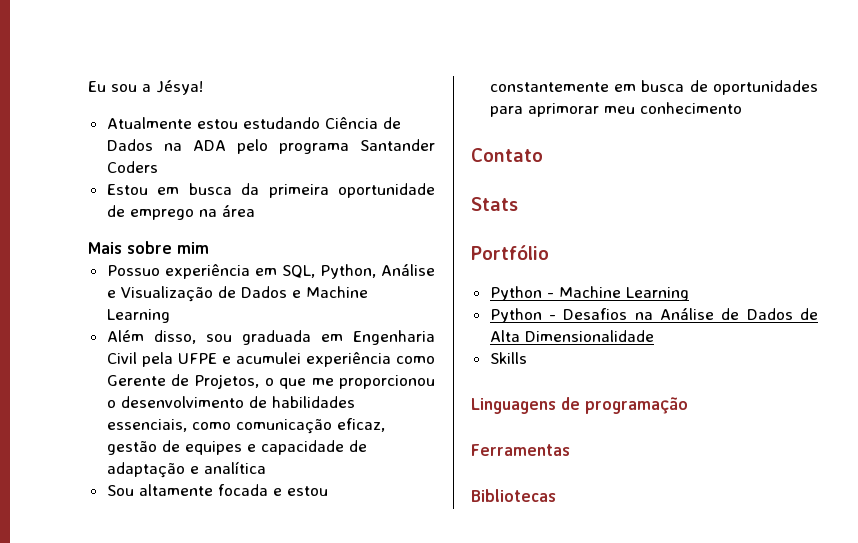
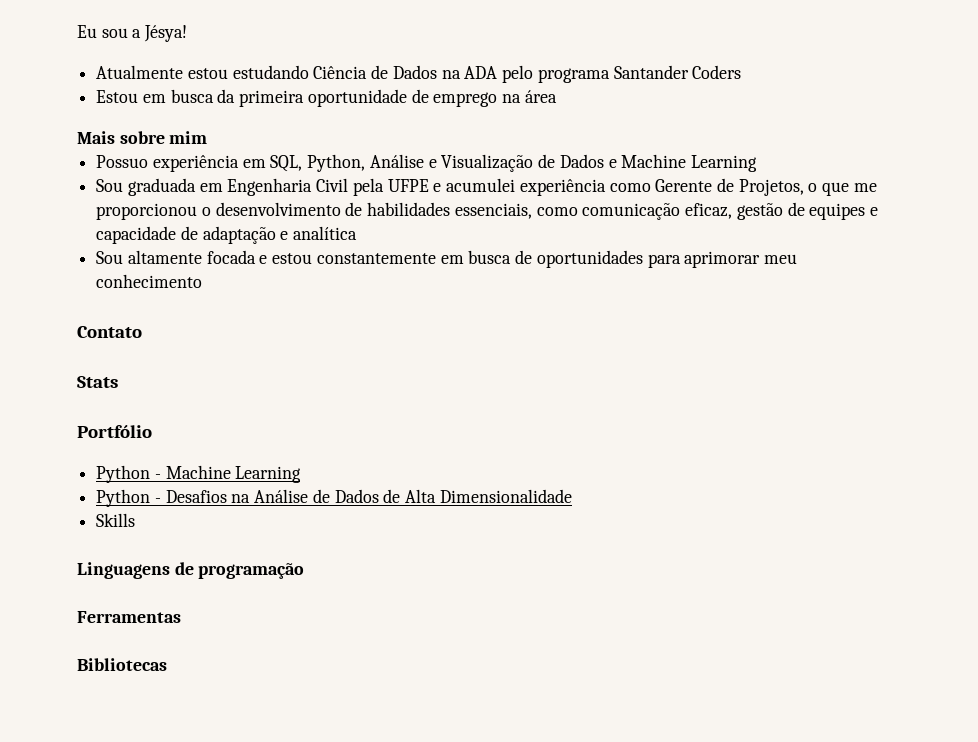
- Além disso, sou graduada em Engenharia Civil pela UFPE e acumulei experiência como Gerente de Projetos, o que me proporcionou o desenvolvimento de habilidades essenciais, como comunicação eficaz, gestão de equipes e capacidade de adaptação e analítica
+ Sou graduada em Engenharia Civil pela UFPE e acumulei experiência como Gerente de Projetos, o que me proporcionou o desenvolvimento de habilidades essenciais, como comunicação eficaz, gestão de equipes e capacidade de adaptação e analítica

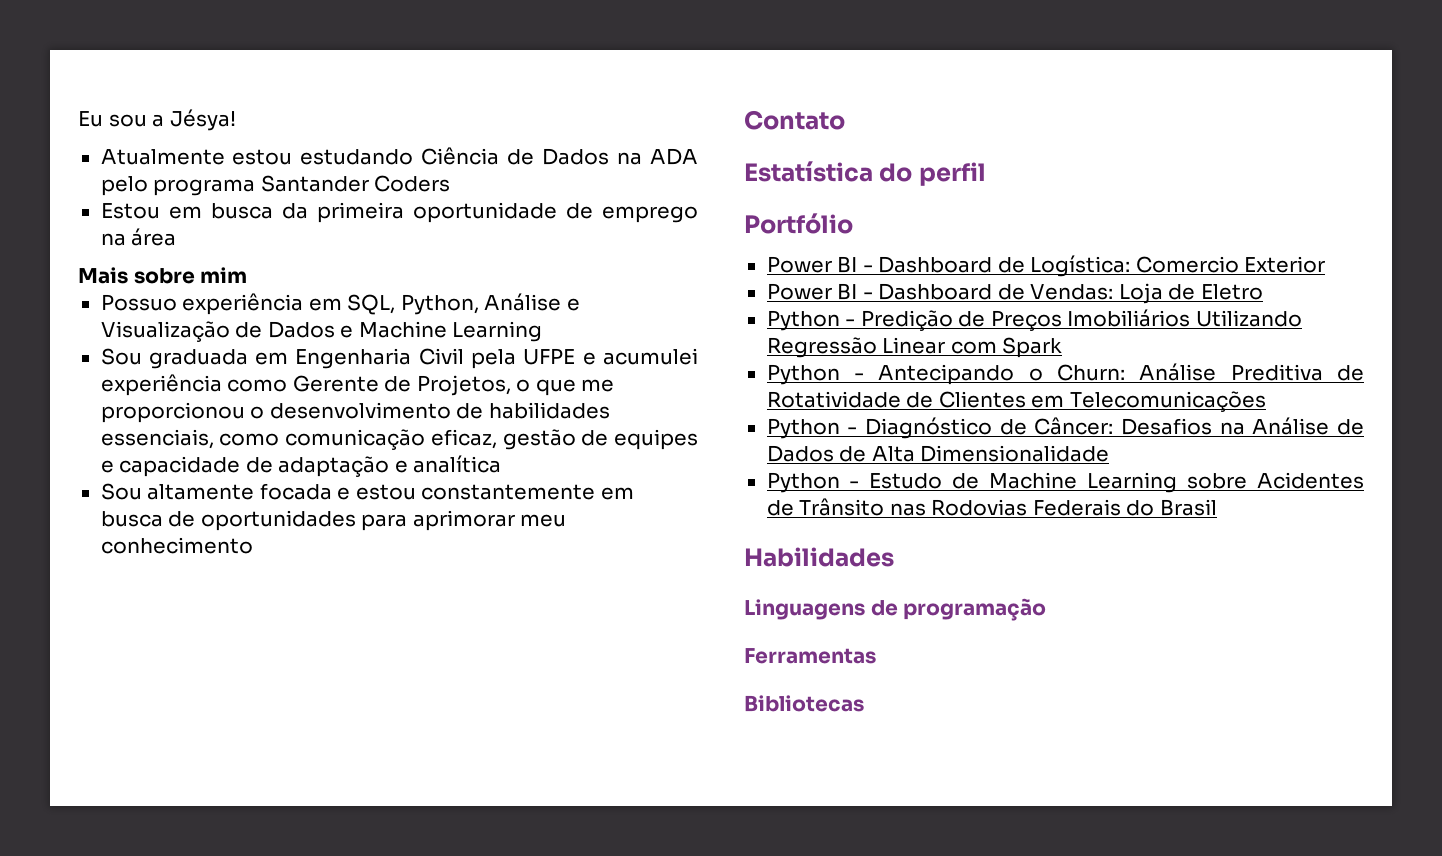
- Stats
+ Estatística do perfil
  Portfólio
- Python - Machine Learning
- Python - Desafios na Análise de Dados de Alta Dimensionalidade
+ Power BI - Dashboard de Logística: Comercio Exterior
+ Power BI - Dashboard de Vendas: Loja de Eletro
+ Python - Predição de Preços Imobiliários Utilizando Regressão Linear com Spark
+ Python - Antecipando o Churn: Análise Preditiva de Rotatividade de Clientes em Telecomunicações
+ Python - Diagnóstico de Câncer: Desafios na Análise de Dados de Alta Dimensionalidade
- Skills
+ Python - Estudo de Machine Learning sobre Acidentes de Trânsito nas Rodovias Federais do Brasil
+ Habilidades

